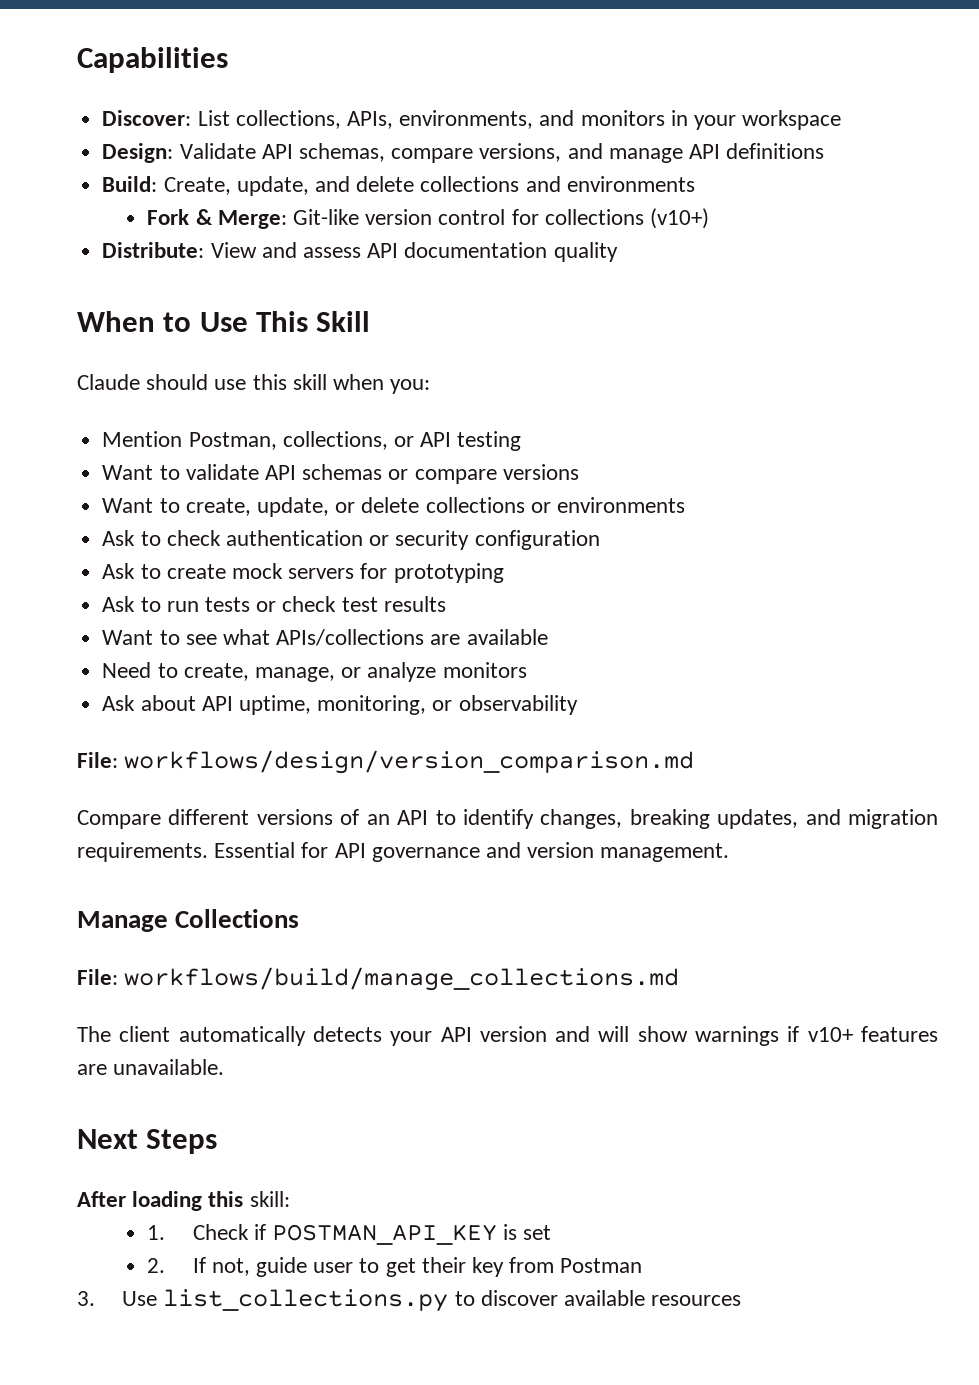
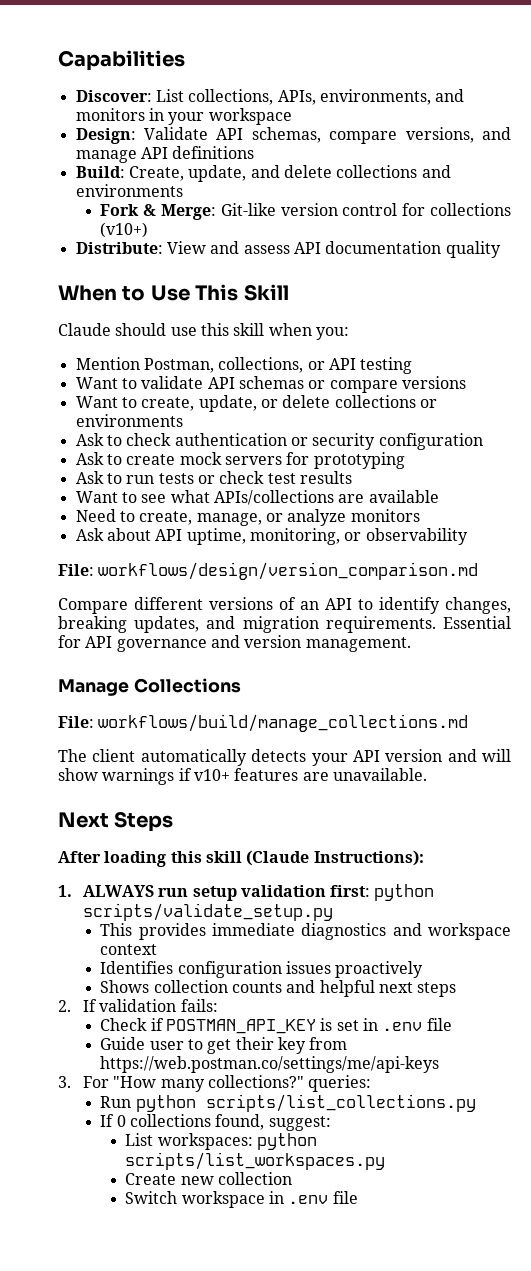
- After loading this skill:
- 1. Check if POSTMAN_API_KEY is set
- 2. If not, guide user to get their key from Postman
+ After loading this skill (Claude Instructions):
+ 1. ALWAYS run setup validation first: python scripts/validate_setup.py
+ This provides immediate diagnostics and workspace context
+ Identifies configuration issues proactively
+ Shows collection counts and helpful next steps
+ 2. If validation fails:
+ Check if POSTMAN_API_KEY is set in .env file
+ Guide user to get their key from https://web.postman.co/settings/me/api-keys
- 3. Use list_collections.py to discover available resources
+ 3. For "How many collections?" queries:
+ Run python scripts/list_collections.py
+ If 0 collections found, suggest:
+ List workspaces: python scripts/list_workspaces.py
+ Create new collection
+ Switch workspace in .env file

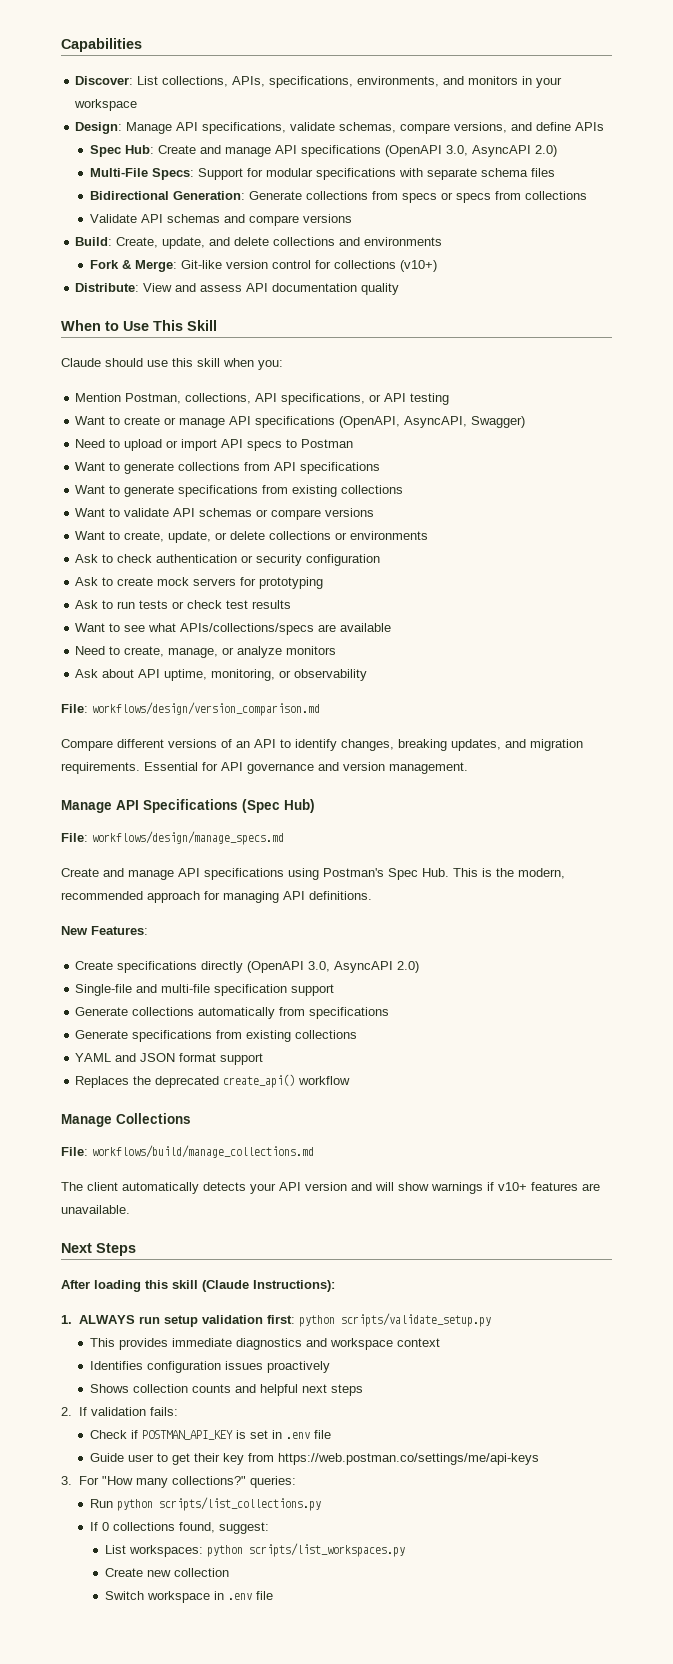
- Discover: List collections, APIs, environments, and monitors in your workspace
+ Discover: List collections, APIs, specifications, environments, and monitors in your workspace
- Design: Validate API schemas, compare versions, and manage API definitions
+ Design: Manage API specifications, validate schemas, compare versions, and define APIs
+ Spec Hub: Create and manage API specifications (OpenAPI 3.0, AsyncAPI 2.0)
+ Multi-File Specs: Support for modular specifications with separate schema files
+ Bidirectional Generation: Generate collections from specs or specs from collections
+ Validate API schemas and compare versions
- Mention Postman, collections, or API testing
+ Mention Postman, collections, API specifications, or API testing
+ Want to create or manage API specifications (OpenAPI, AsyncAPI, Swagger)
+ Need to upload or import API specs to Postman
+ Want to generate collections from API specifications
+ Want to generate specifications from existing collections
- Want to see what APIs/collections are available
+ Want to see what APIs/collections/specs are available
+ Manage API Specifications (Spec Hub)
+ File: workflows/design/manage_specs.md
+ Create and manage API specifications using Postman's Spec Hub. This is the modern, recommended approach for managing API definitions.
+ New Features:
+ Create specifications directly (OpenAPI 3.0, AsyncAPI 2.0)
+ Single-file and multi-file specification support
+ Generate collections automatically from specifications
+ Generate specifications from existing collections
+ YAML and JSON format support
+ Replaces the deprecated create_api() workflow

